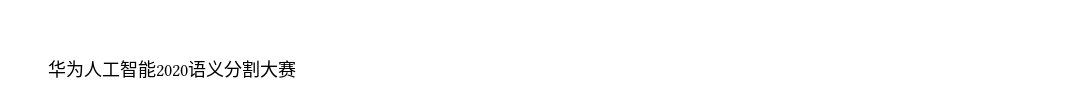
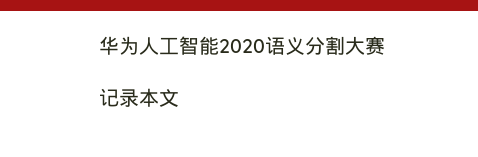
+ 记录本文

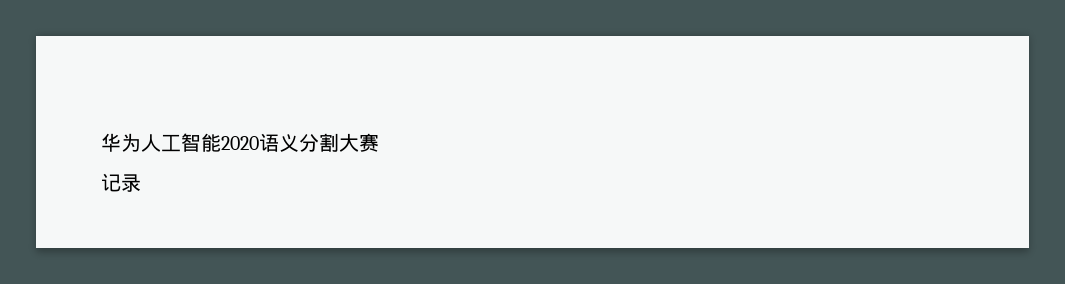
- 记录本文
+ 记录

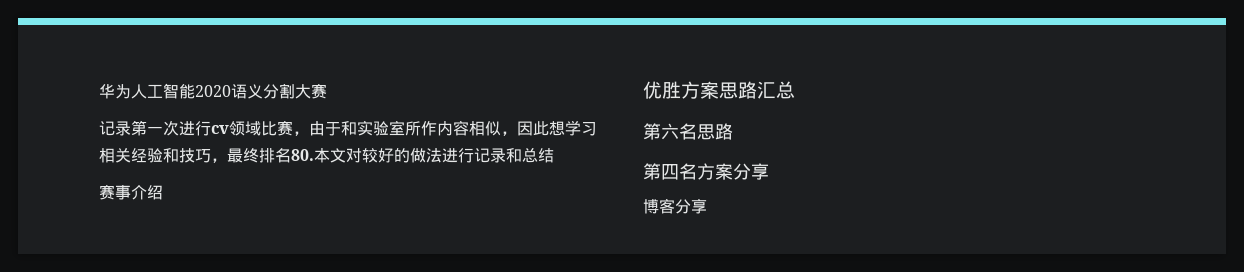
- 记录
+ 记录第一次进行cv领域比赛，由于和实验室所作内容相似，因此想学习相关经验和技巧，最终排名80.本文对较好的做法进行记录和总结
+ 赛事介绍
+ 优胜方案思路汇总
+ 第六名思路
+ 第四名方案分享
+ 博客分享

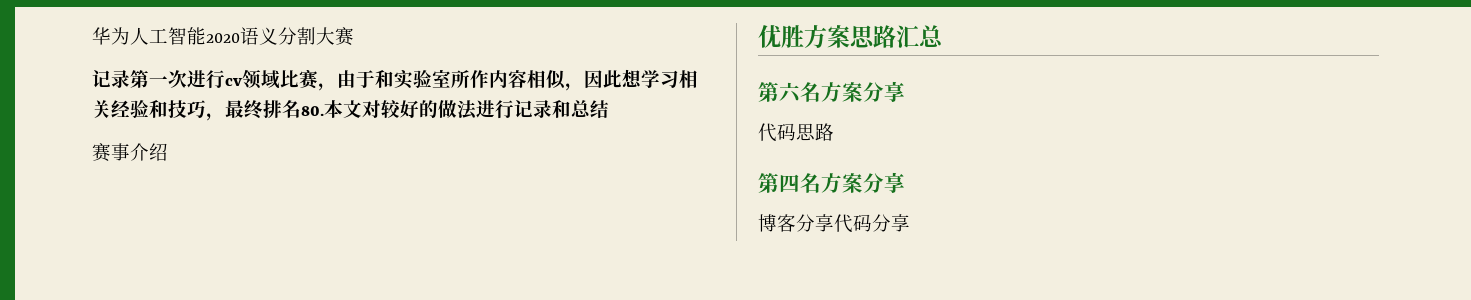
- 第六名思路
+ 第六名方案分享
+ 代码思路
- 博客分享
+ 博客分享代码分享

